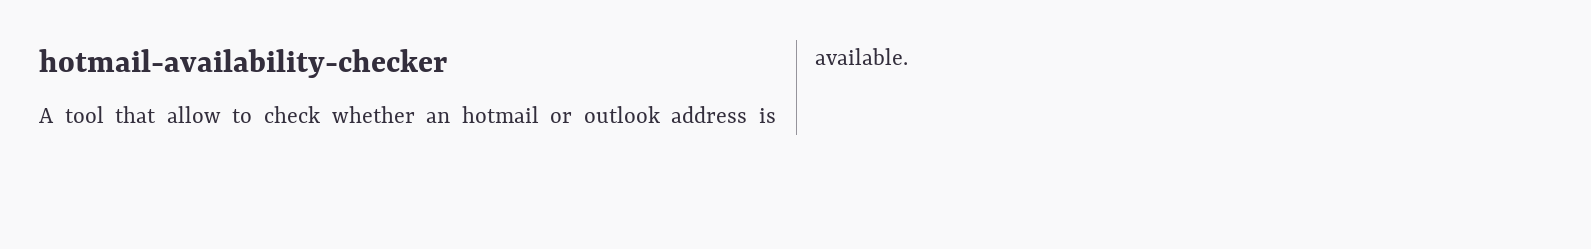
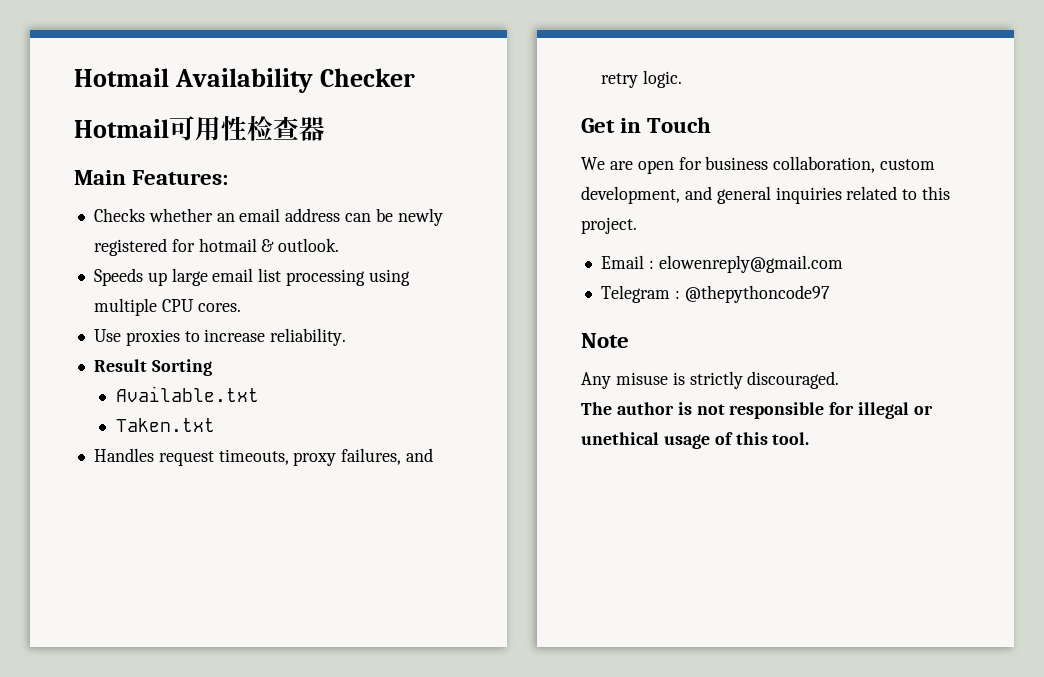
- hotmail-availability-checker
- A tool that allow to check whether an hotmail or outlook address is available.
+ Hotmail Availability Checker
+ Hotmail可用性检查器
+ Main Features:
+ Checks whether an email address can be newly registered for hotmail & outlook.
+ Speeds up large email list processing using multiple CPU cores.
+ Use proxies to increase reliability.
+ Result Sorting
+ Available.txt
+ Taken.txt
+ Handles request timeouts, proxy failures, and retry logic.
+ Get in Touch
+ We are open for business collaboration, custom development, and general inquiries related to this project.
+ Email : elowenreply@gmail.com
+ Telegram : @thepythoncode97
+ Note
+ Any misuse is strictly discouraged.
+ The author is not responsible for illegal or unethical usage of this tool.

